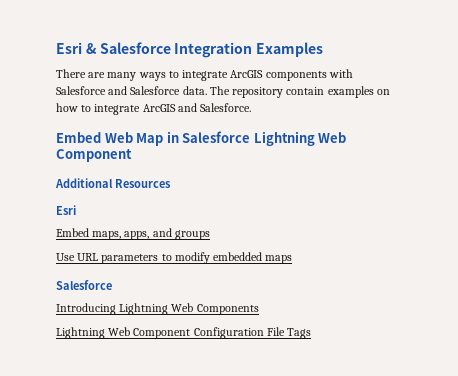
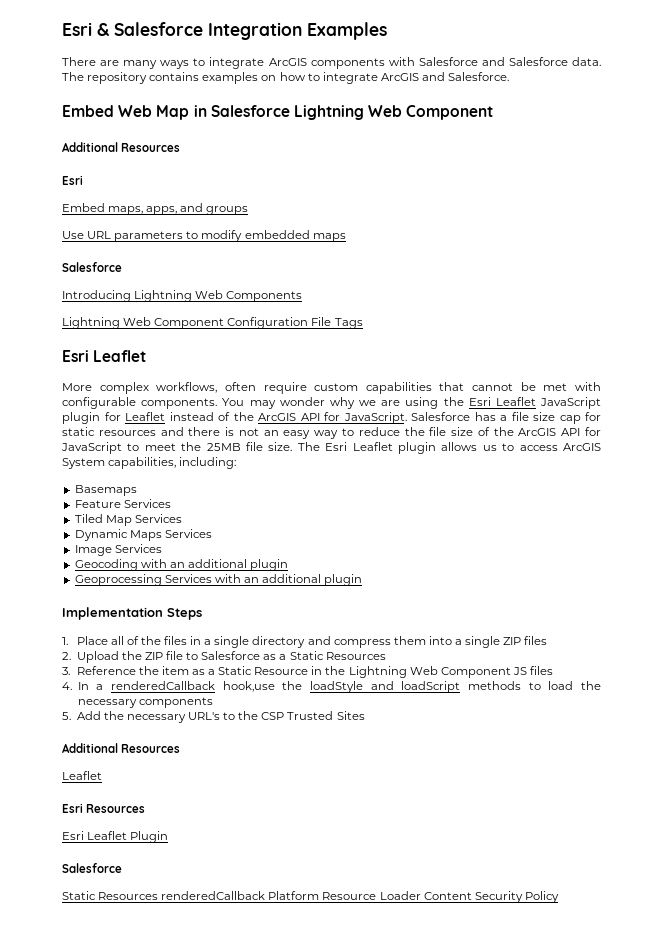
- The repository contain examples on how to integrate ArcGIS and Salesforce.
+ The repository contains examples on how to integrate ArcGIS and Salesforce.
  Lightning Web Component Configuration File Tags
+ Esri Leaflet
+ More complex workflows, often require custom capabilities that cannot be met with configurable components. You may wonder why we are using the Esri Leaflet JavaScript plugin for Leaflet instead of the ArcGIS API for JavaScript. Salesforce has a file size cap for static resources and there is not an easy way to reduce the file size of the ArcGIS API for JavaScript to meet the 25MB file size. The Esri Leaflet plugin allows us to access ArcGIS System capabilities, including:
+ Basemaps
+ Feature Services
+ Tiled Map Services
+ Dynamic Maps Services
+ Image Services
+ Geocoding with an additional plugin
+ Geoprocessing Services with an additional plugin
+ Implementation Steps
+ 1. Place all of the files in a single directory and compress them into a single ZIP files
+ 2. Upload the ZIP file to Salesforce as a Static Resources
+ 3. Reference the item as a Static Resource in the Lightning Web Component JS files
+ 4. In a renderedCallback hook,use the loadStyle and loadScript methods to load the necessary components
+ 5. Add the necessary URL's to the CSP Trusted Sites
+ Additional Resources
+ Leaflet
+ Esri Resources
+ Esri Leaflet Plugin
+ Salesforce
+ Static Resources renderedCallback Platform Resource Loader Content Security Policy

